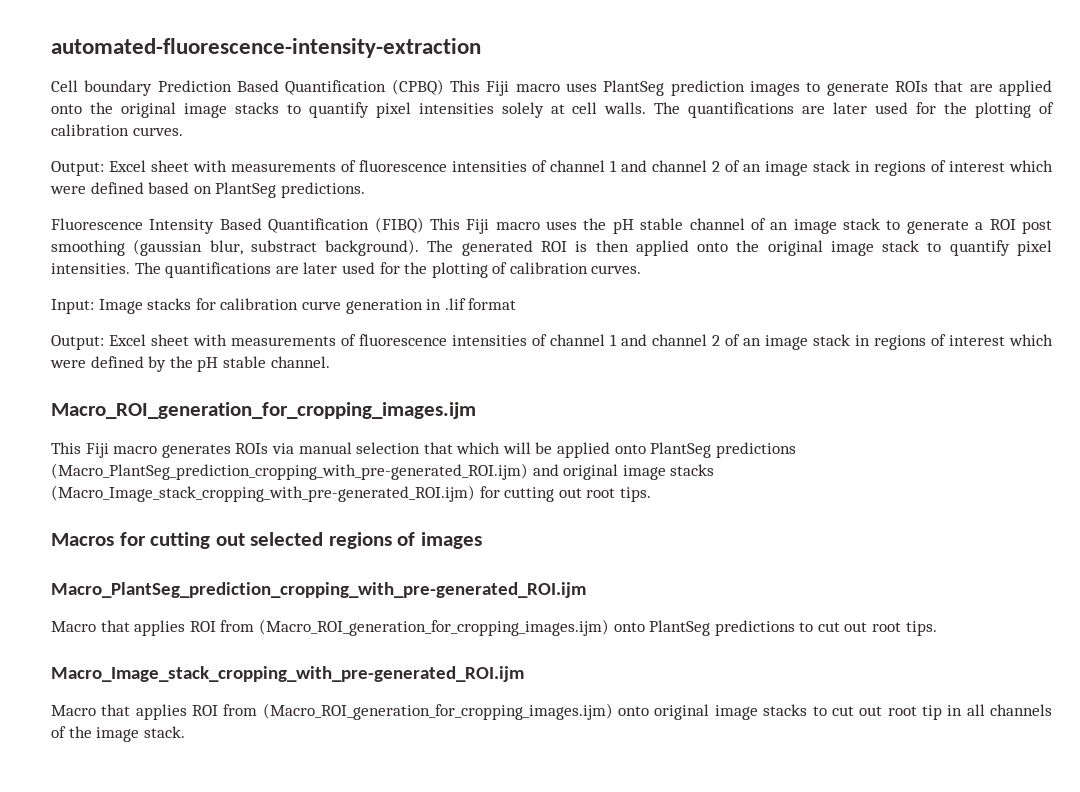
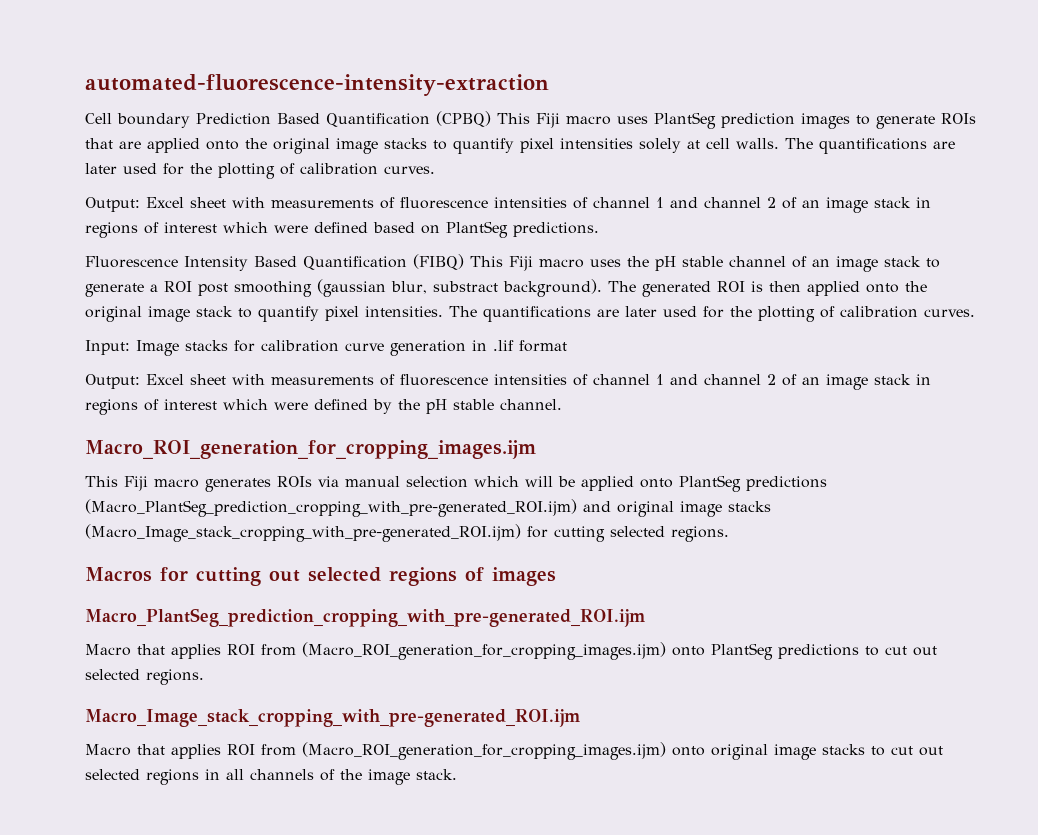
- This Fiji macro generates ROIs via manual selection that which will be applied onto PlantSeg predictions (Macro_PlantSeg_prediction_cropping_with_pre-generated_ROI.ijm) and original image stacks (Macro_Image_stack_cropping_with_pre-generated_ROI.ijm) for cutting out root tips.
+ This Fiji macro generates ROIs via manual selection which will be applied onto PlantSeg predictions (Macro_PlantSeg_prediction_cropping_with_pre-generated_ROI.ijm) and original image stacks (Macro_Image_stack_cropping_with_pre-generated_ROI.ijm) for cutting selected regions.
- Macro that applies ROI from (Macro_ROI_generation_for_cropping_images.ijm) onto PlantSeg predictions to cut out root tips.
+ Macro that applies ROI from (Macro_ROI_generation_for_cropping_images.ijm) onto PlantSeg predictions to cut out selected regions.
- Macro that applies ROI from (Macro_ROI_generation_for_cropping_images.ijm) onto original image stacks to cut out root tip in all channels of the image stack.
+ Macro that applies ROI from (Macro_ROI_generation_for_cropping_images.ijm) onto original image stacks to cut out selected regions in all channels of the image stack.

